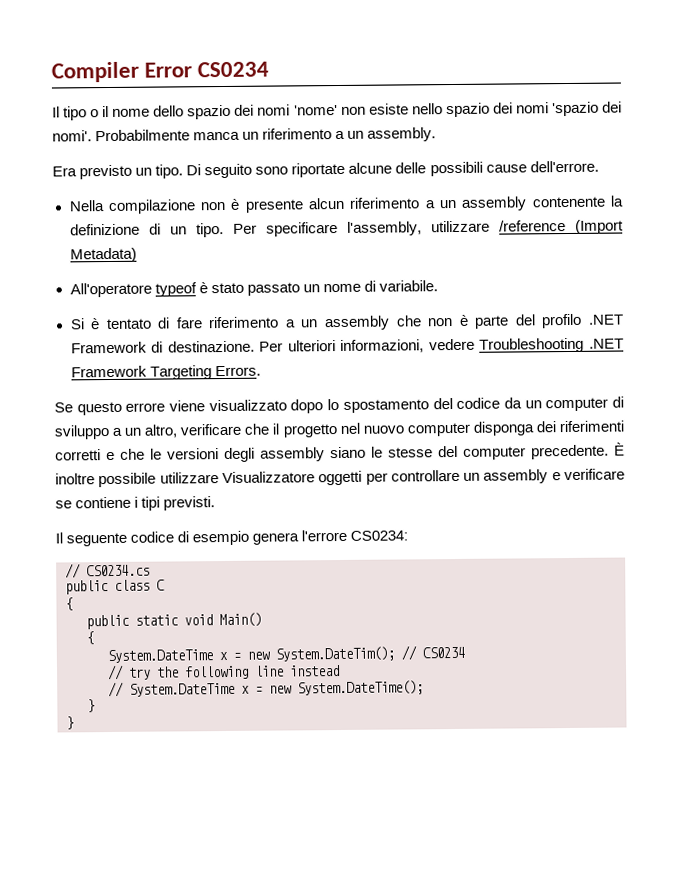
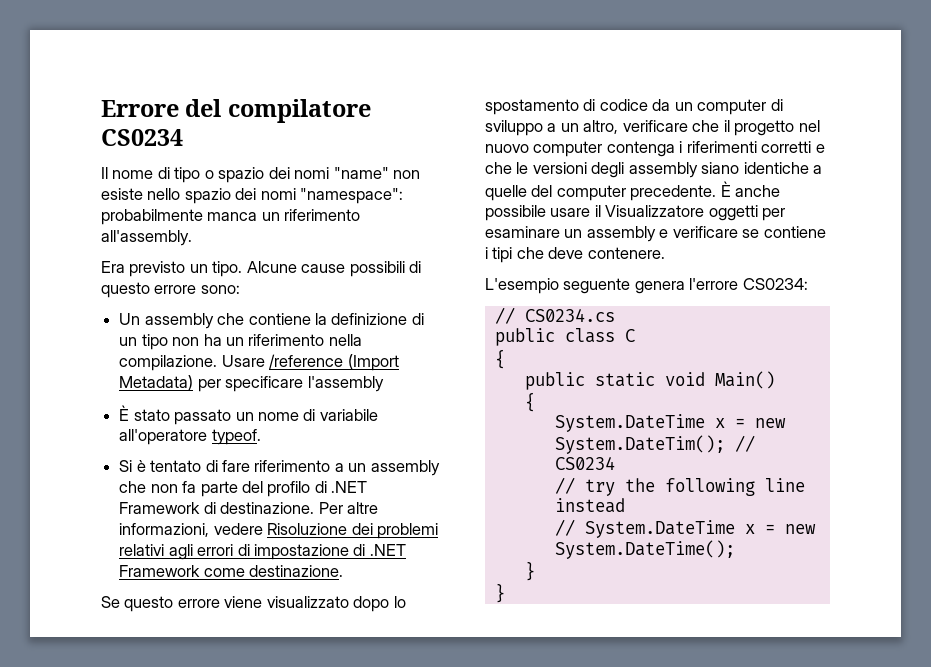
- Compiler Error CS0234
+ Errore del compilatore CS0234
- Il tipo o il nome dello spazio dei nomi 'nome' non esiste nello spazio dei nomi 'spazio dei nomi'. Probabilmente manca un riferimento a un assembly.
- Era previsto un tipo. Di seguito sono riportate alcune delle possibili cause dell'errore.
- Nella compilazione non è presente alcun riferimento a un assembly contenente la definizione di un tipo. Per specificare l'assembly, utilizzare /reference (Import Metadata)
- All'operatore typeof è stato passato un nome di variabile.
+ Il nome di tipo o spazio dei nomi "name" non esiste nello spazio dei nomi "namespace": probabilmente manca un riferimento all'assembly.
+ Era previsto un tipo. Alcune cause possibili di questo errore sono:
+ Un assembly che contiene la definizione di un tipo non ha un riferimento nella compilazione. Usare /reference (Import Metadata) per specificare l'assembly
+ È stato passato un nome di variabile all'operatore typeof.
- Si è tentato di fare riferimento a un assembly che non è parte del profilo .NET Framework di destinazione.
+ Si è tentato di fare riferimento a un assembly che non fa parte del profilo di .NET Framework di destinazione.
- Per ulteriori informazioni, vedere Troubleshooting .NET Framework Targeting Errors.
+ Per altre informazioni, vedere Risoluzione dei problemi relativi agli errori di impostazione di .NET Framework come destinazione.
- Se questo errore viene visualizzato dopo lo spostamento del codice da un computer di sviluppo a un altro, verificare che il progetto nel nuovo computer disponga dei riferimenti corretti e che le versioni degli assembly siano le stesse del computer precedente.
+ Se questo errore viene visualizzato dopo lo spostamento di codice da un computer di sviluppo a un altro, verificare che il progetto nel nuovo computer contenga i riferimenti corretti e che le versioni degli assembly siano identiche a quelle del computer precedente.
- È inoltre possibile utilizzare Visualizzatore oggetti per controllare un assembly e verificare se contiene i tipi previsti.
- Il seguente codice di esempio genera l'errore CS0234:
+ È anche possibile usare il Visualizzatore oggetti per esaminare un assembly e verificare se contiene i tipi che deve contenere.
+ L'esempio seguente genera l'errore CS0234:

